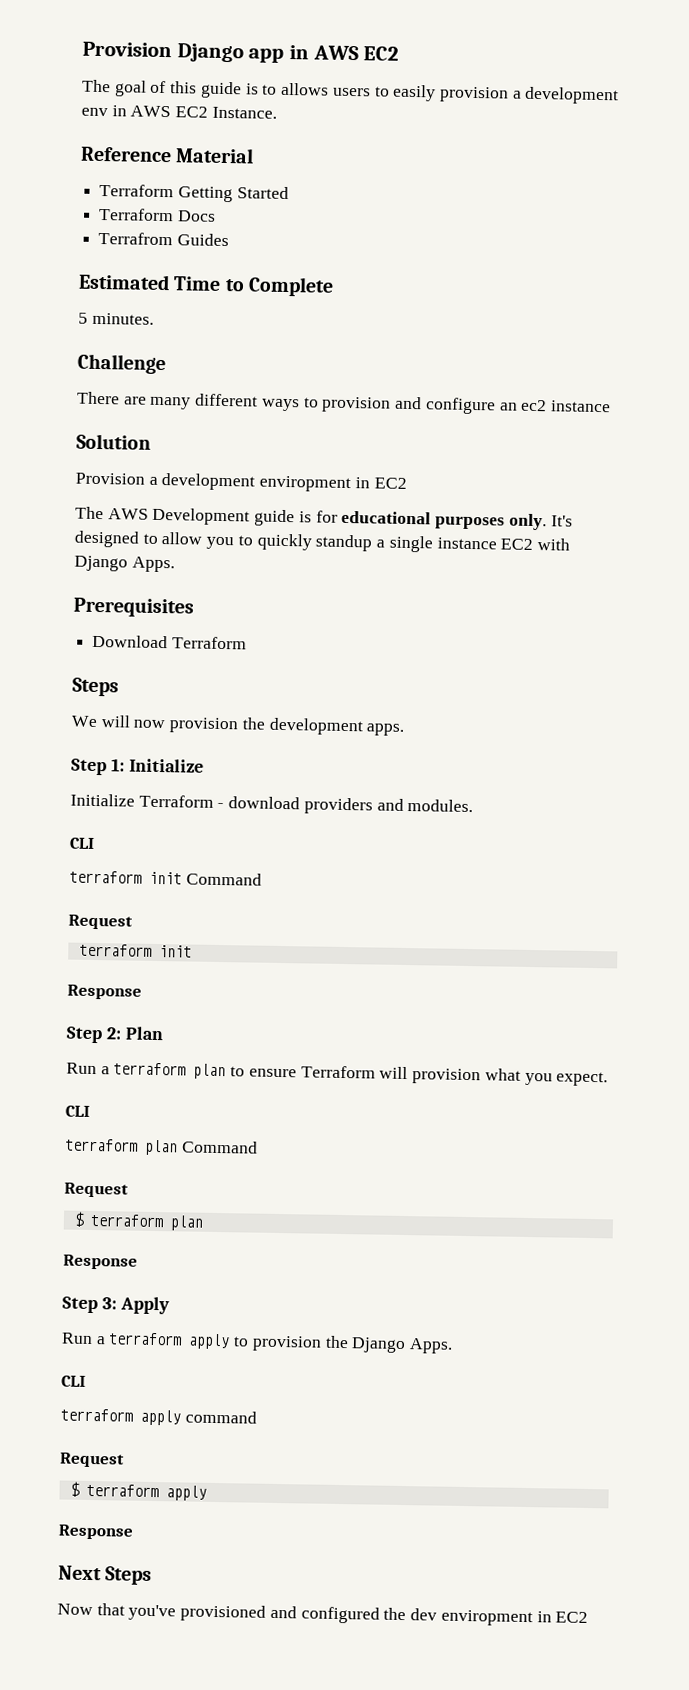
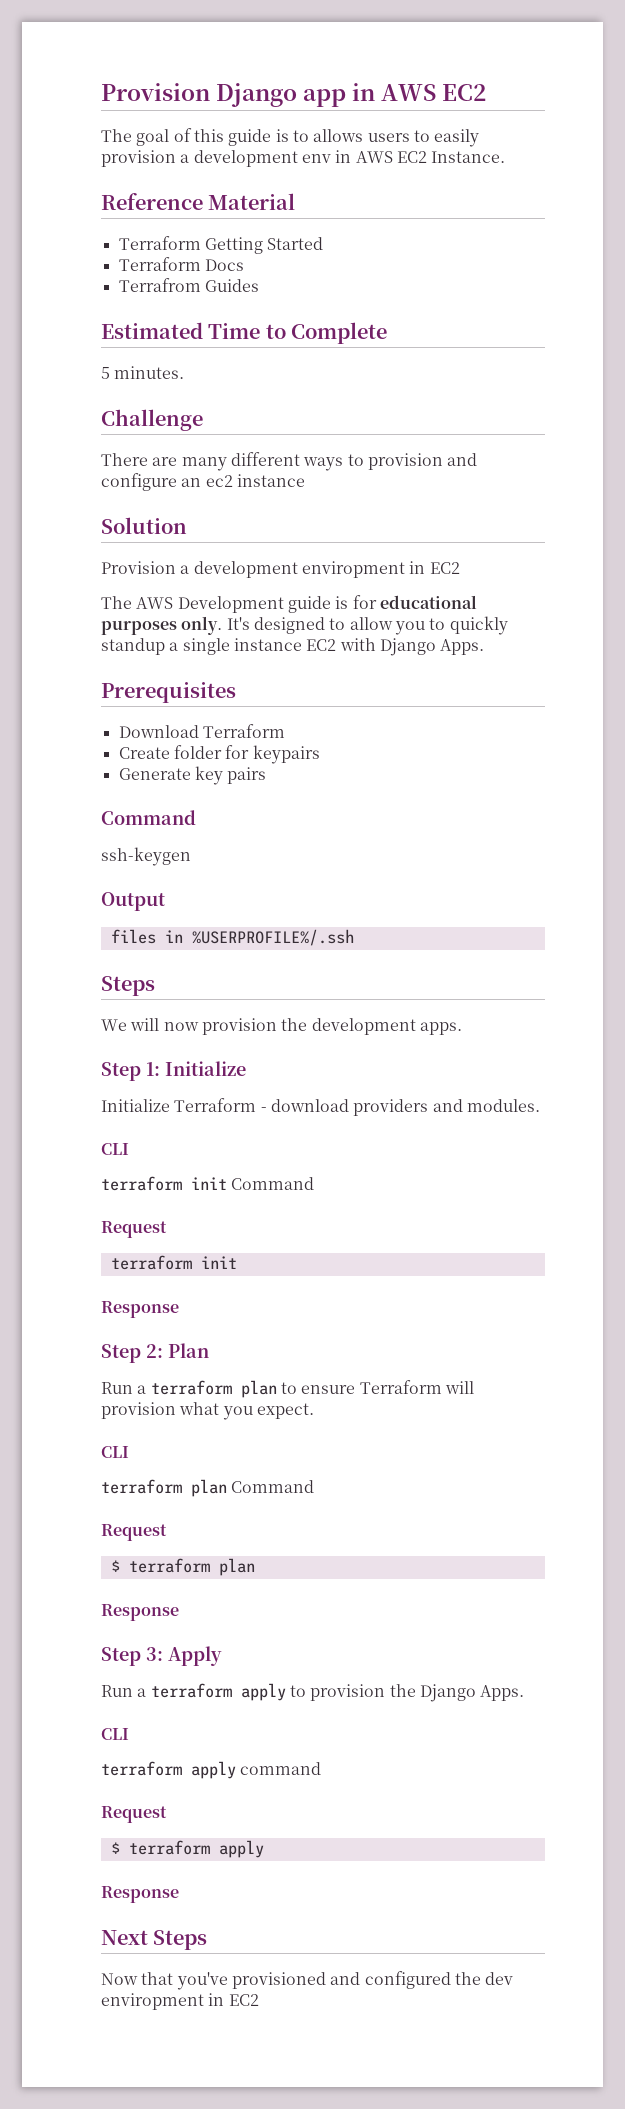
+ Create folder for keypairs
+ Generate key pairs
+ Command
+ ssh-keygen
+ Output
+ files in %USERPROFILE%/.ssh

